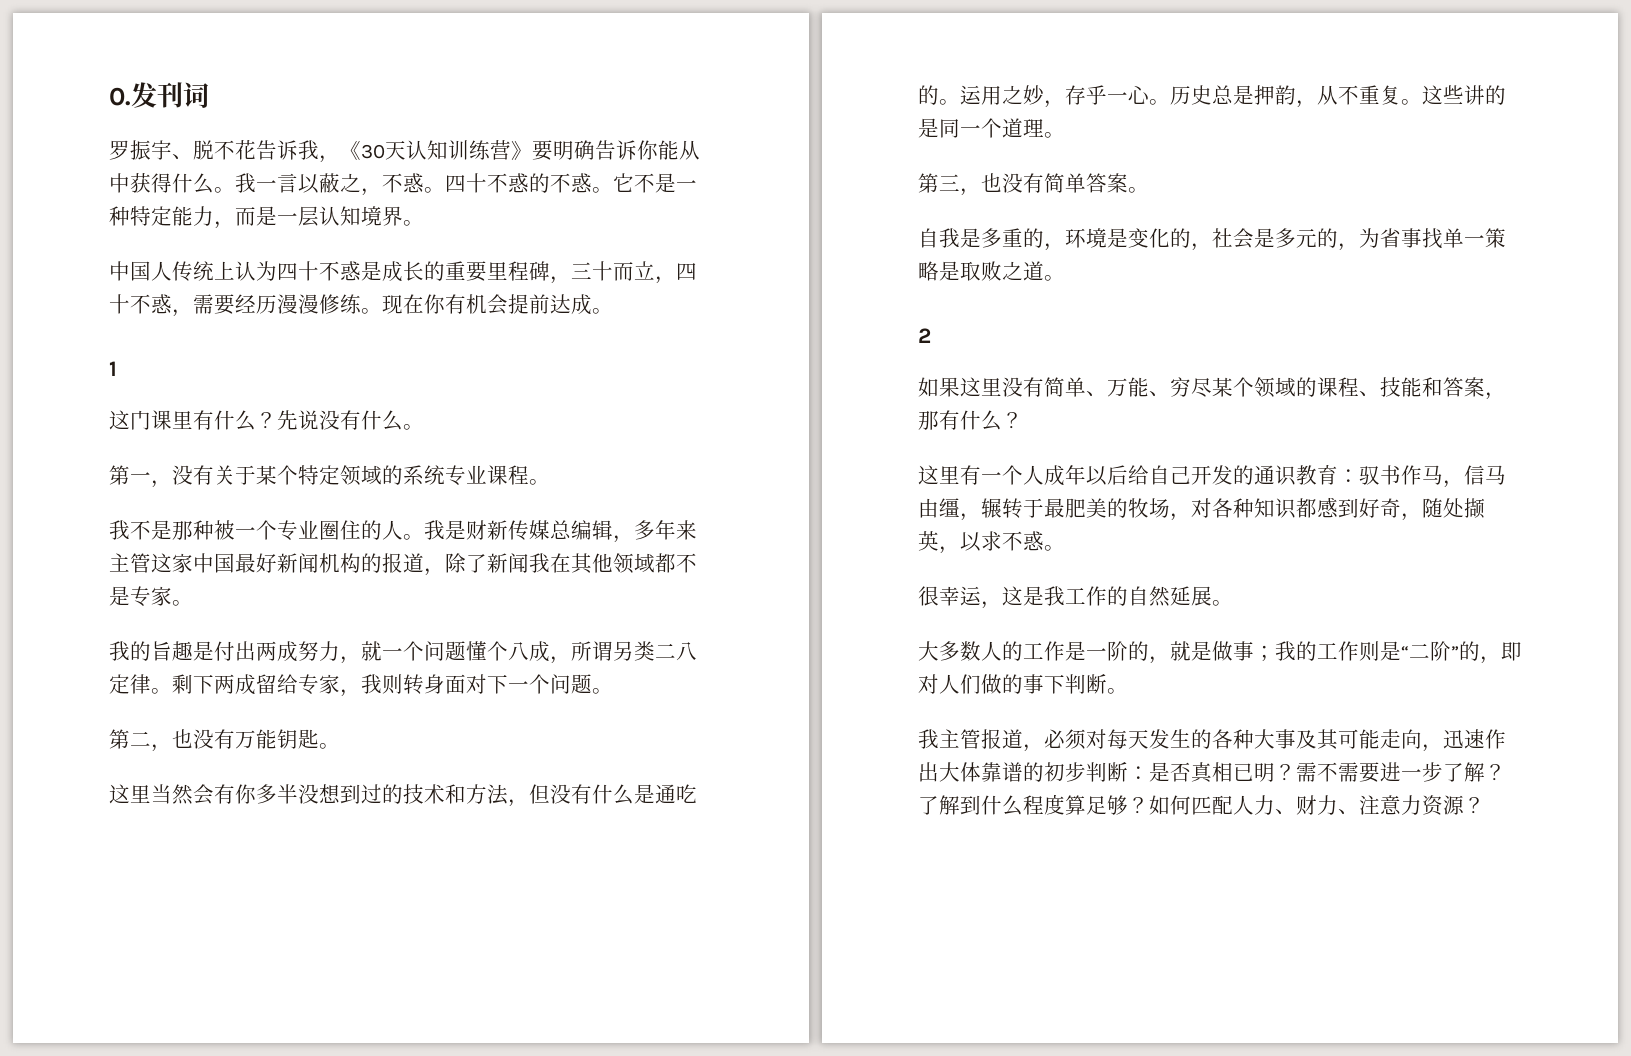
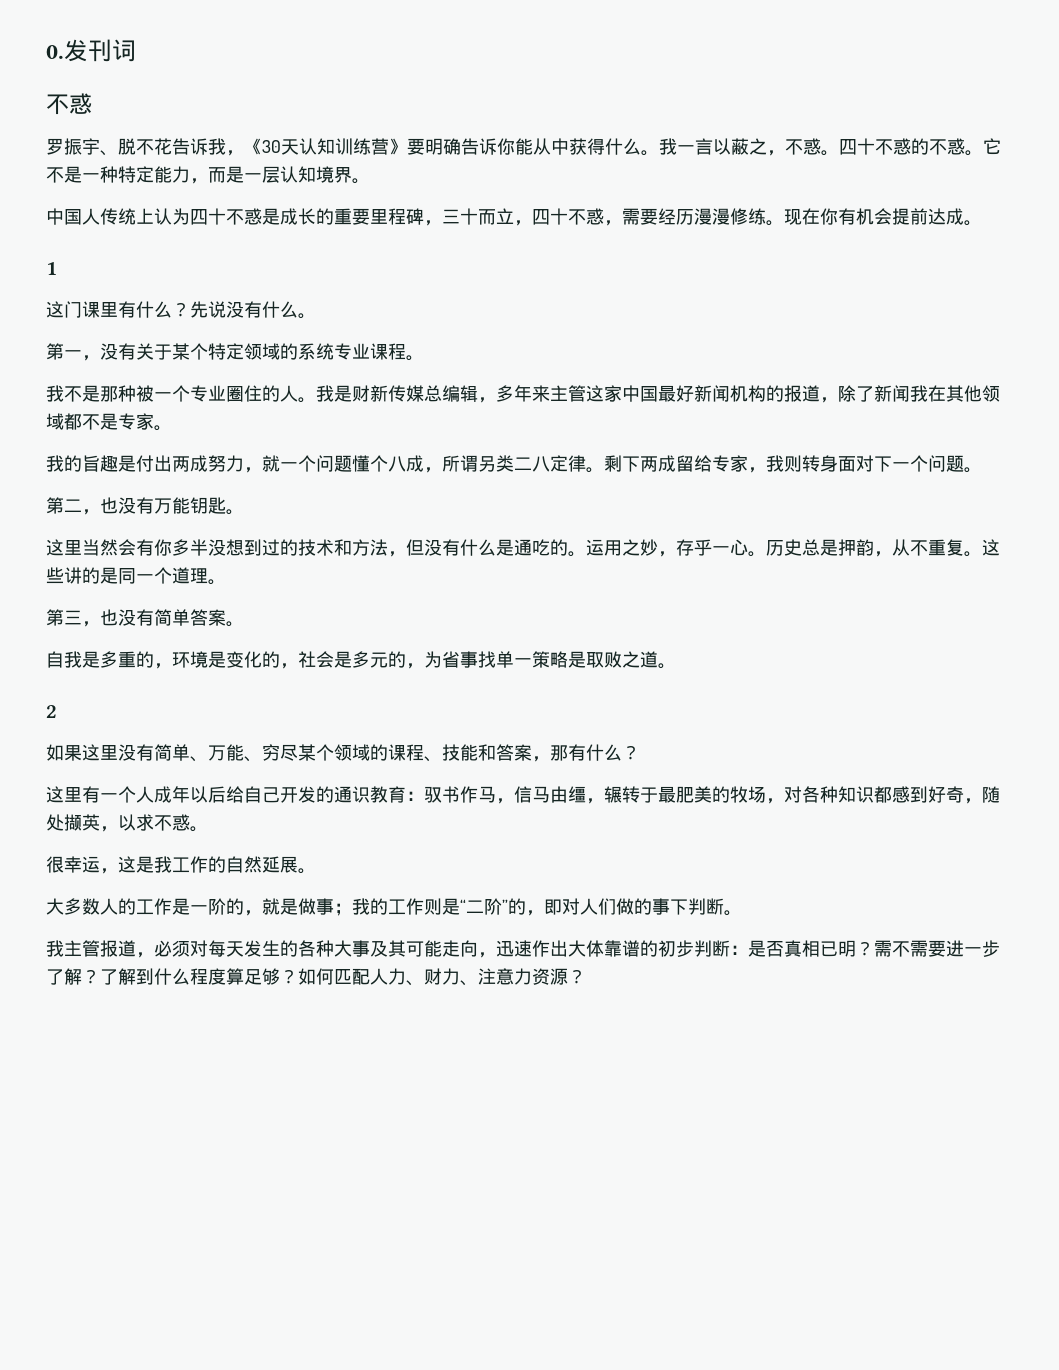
  0.发刊词
+ 不惑

